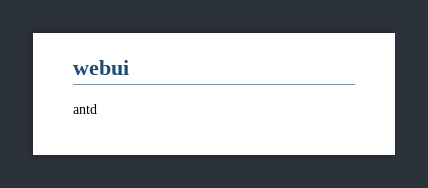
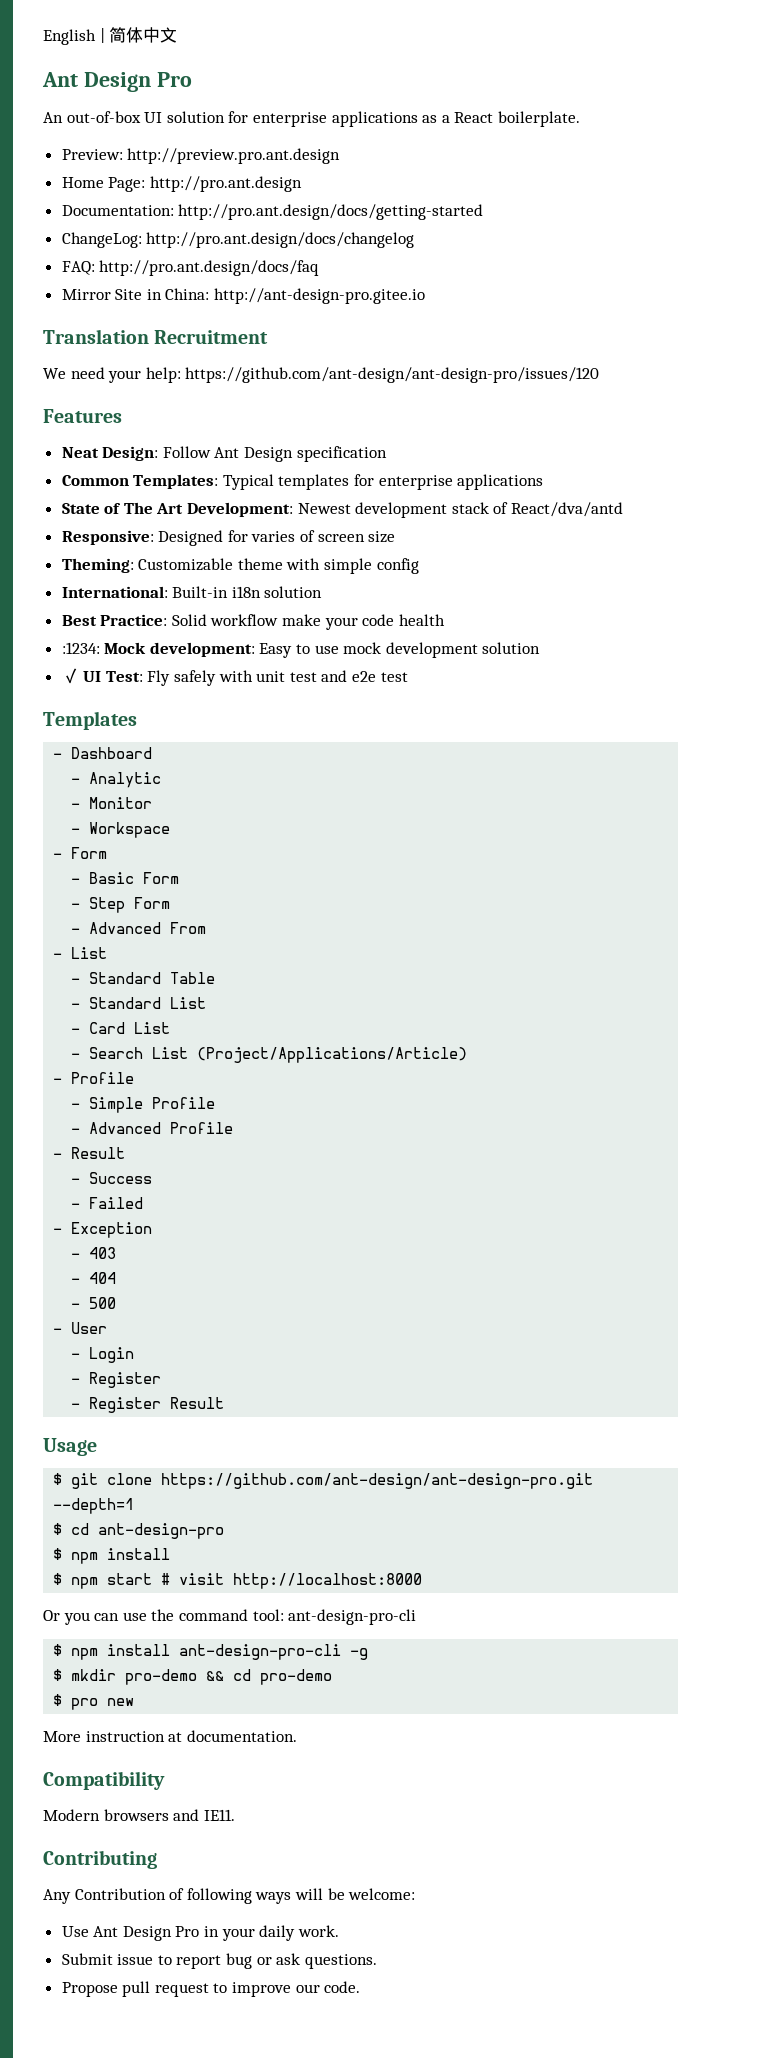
- webui
- antd
+ English | 简体中文
+ Ant Design Pro
+ An out-of-box UI solution for enterprise applications as a React boilerplate.
+ Preview: http://preview.pro.ant.design
+ Home Page: http://pro.ant.design
+ Documentation: http://pro.ant.design/docs/getting-started
+ ChangeLog: http://pro.ant.design/docs/changelog
+ FAQ: http://pro.ant.design/docs/faq
+ Mirror Site in China: http://ant-design-pro.gitee.io
+ Translation Recruitment
+ We need your help: https://github.com/ant-design/ant-design-pro/issues/120
+ Features
+ Neat Design: Follow Ant Design specification
+ Common Templates: Typical templates for enterprise applications
+ State of The Art Development: Newest development stack of React/dva/antd
+ Responsive: Designed for varies of screen size
+ Theming: Customizable theme with simple config
+ International: Built-in i18n solution
+ Best Practice: Solid workflow make your code health
+ :1234: Mock development: Easy to use mock development solution
+ ✓ UI Test: Fly safely with unit test and e2e test
+ Templates
+ - Dashboard
+ - Analytic
+ - Monitor
+ - Workspace
+ - Form
+ - Basic Form
+ - Step Form
+ - Advanced From
+ - List
+ - Standard Table
+ - Standard List
+ - Card List
+ - Search List (Project/Applications/Article)
+ - Profile
+ - Simple Profile
+ - Advanced Profile
+ - Result
+ - Success
+ - Failed
+ - Exception
+ - 403
+ - 404
+ - 500
+ - User
+ - Login
+ - Register
+ - Register Result
+ Usage
+ $ git clone https://github.com/ant-design/ant-design-pro.git --depth=1
+ $ cd ant-design-pro
+ $ npm install
+ $ npm start # visit http://localhost:8000
+ Or you can use the command tool: ant-design-pro-cli
+ $ npm install ant-design-pro-cli -g
+ $ mkdir pro-demo && cd pro-demo
+ $ pro new
+ More instruction at documentation.
+ Compatibility
+ Modern browsers and IE11.
+ Contributing
+ Any Contribution of following ways will be welcome:
+ Use Ant Design Pro in your daily work.
+ Submit issue to report bug or ask questions.
+ Propose pull request to improve our code.

